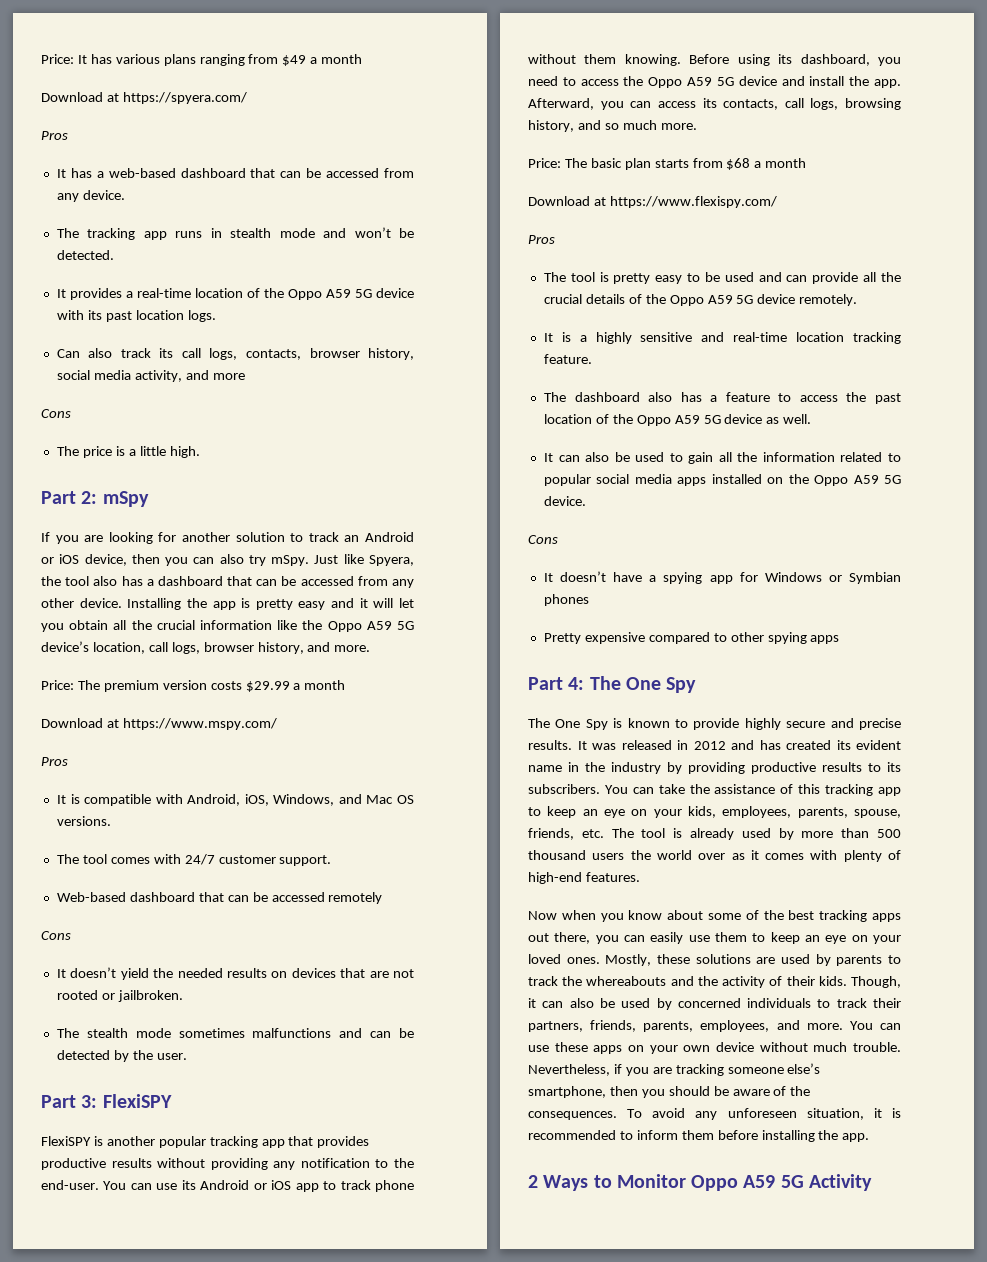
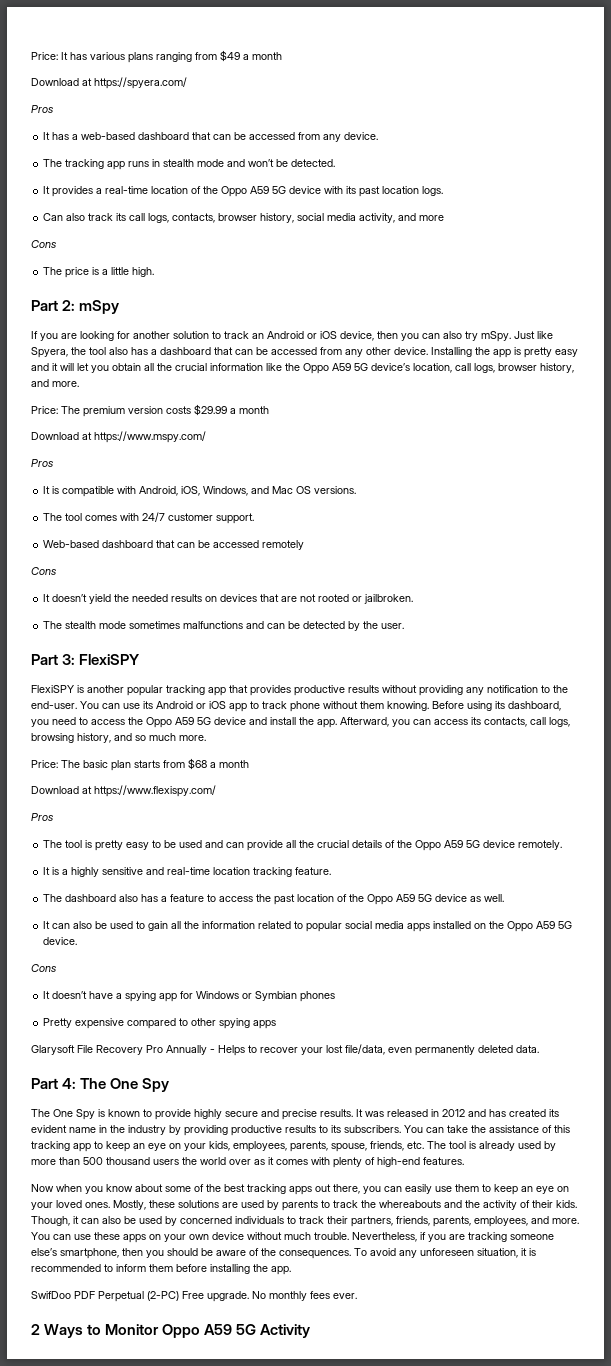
+ Glarysoft File Recovery Pro Annually - Helps to recover your lost file/data, even permanently deleted data.
+ SwifDoo PDF Perpetual (2-PC) Free upgrade. No monthly fees ever.

